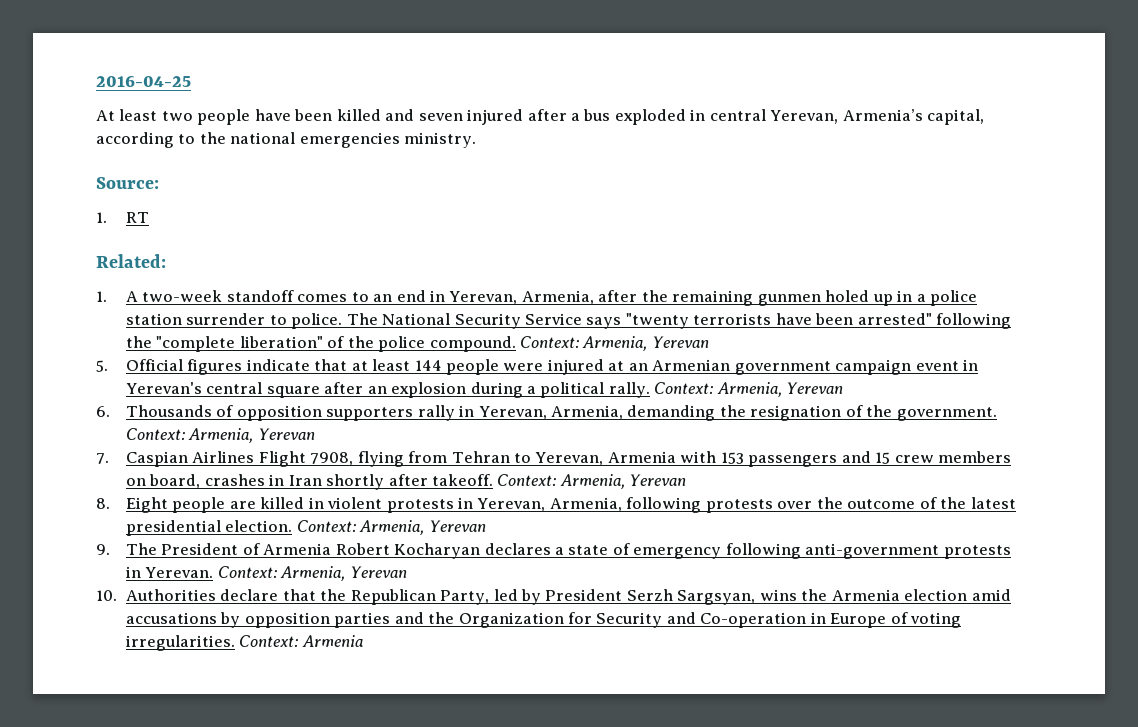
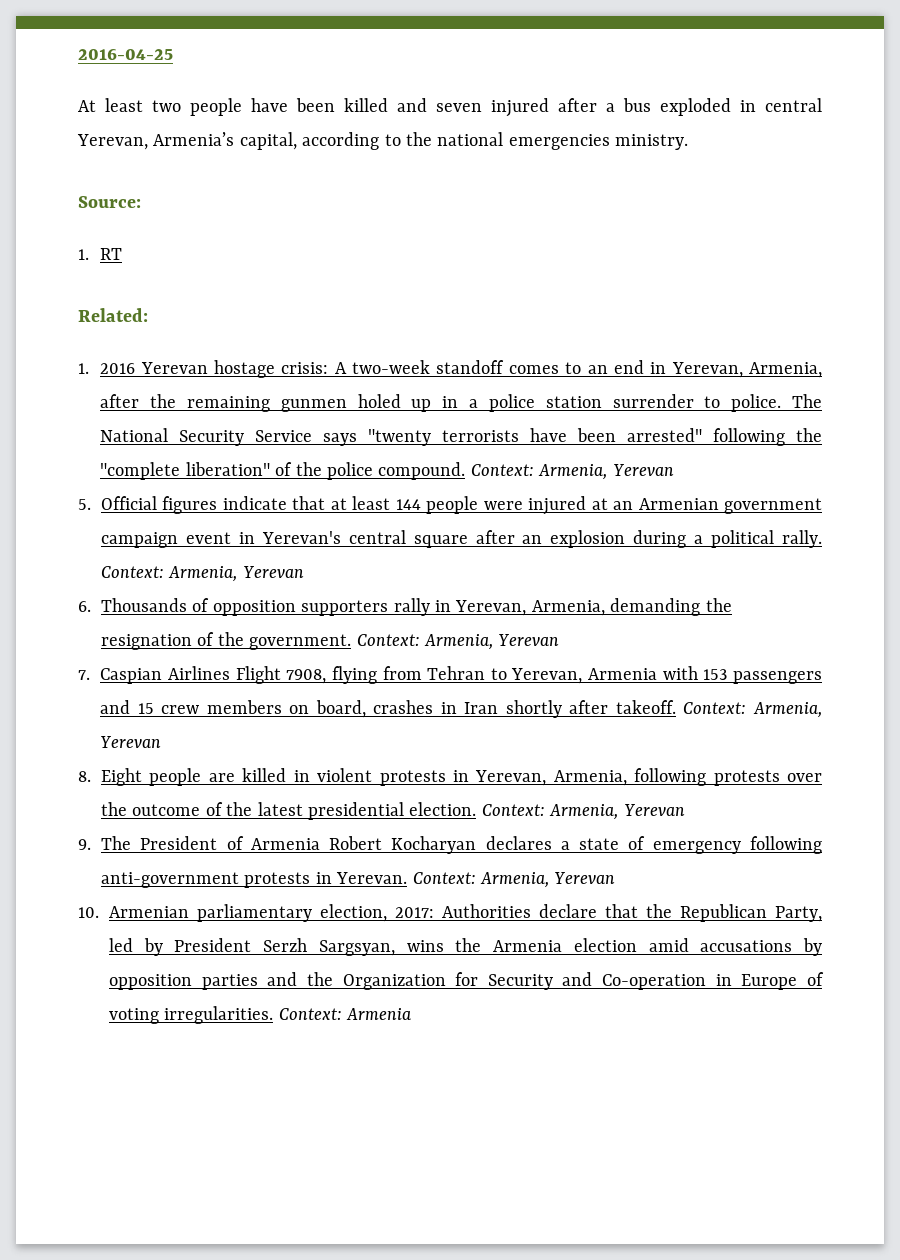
- 1. A two-week standoff comes to an end in Yerevan, Armenia, after the remaining gunmen holed up in a police station surrender to police.
+ 1. 2016 Yerevan hostage crisis: A two-week standoff comes to an end in Yerevan, Armenia, after the remaining gunmen holed up in a police station surrender to police.
- 10. Authorities declare that the Republican Party, led by President Serzh Sargsyan, wins the Armenia election amid accusations by opposition parties and the Organization for Security and Co-operation in Europe of voting irregularities.
+ 10. Armenian parliamentary election, 2017: Authorities declare that the Republican Party, led by President Serzh Sargsyan, wins the Armenia election amid accusations by opposition parties and the Organization for Security and Co-operation in Europe of voting irregularities.

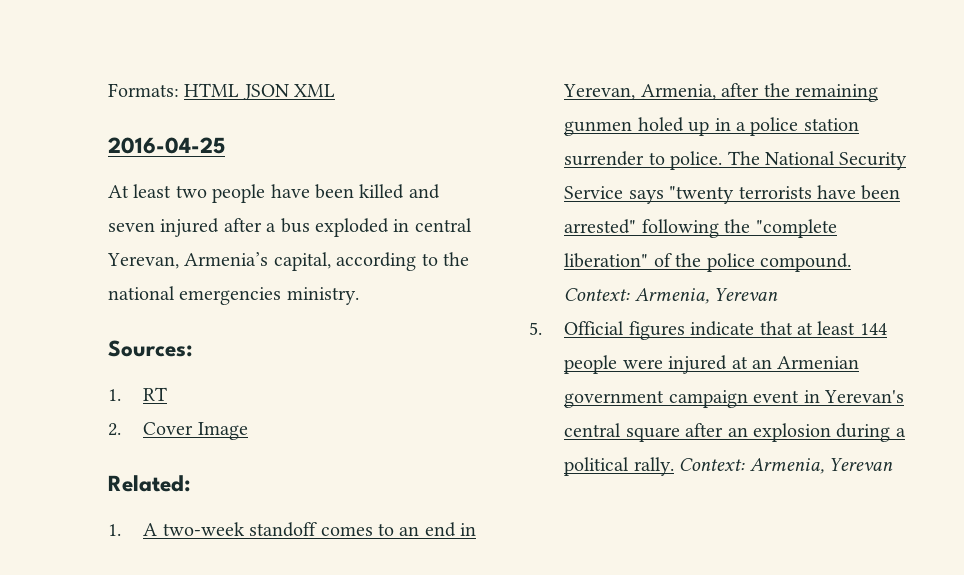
+ Formats: HTML JSON XML
- Source:
+ Sources:
+ 2. Cover Image
- 1. 2016 Yerevan hostage crisis: A two-week standoff comes to an end in Yerevan, Armenia, after the remaining gunmen holed up in a police station surrender to police.
+ 1. A two-week standoff comes to an end in Yerevan, Armenia, after the remaining gunmen holed up in a police station surrender to police.
- 6. Thousands of opposition supporters rally in Yerevan, Armenia, demanding the resignation of the government. Context: Armenia, Yerevan
- 7. Caspian Airlines Flight 7908, flying from Tehran to Yerevan, Armenia with 153 passengers and 15 crew members on board, crashes in Iran shortly after takeoff. Context: Armenia, Yerevan
- 8. Eight people are killed in violent protests in Yerevan, Armenia, following protests over the outcome of the latest presidential election. Context: Armenia, Yerevan
- 9. The President of Armenia Robert Kocharyan declares a state of emergency following anti-government protests in Yerevan. Context: Armenia, Yerevan
- 10. Armenian parliamentary election, 2017: Authorities declare that the Republican Party, led by President Serzh Sargsyan, wins the Armenia election amid accusations by opposition parties and the Organization for Security and Co-operation in Europe of voting irregularities. Context: Armenia

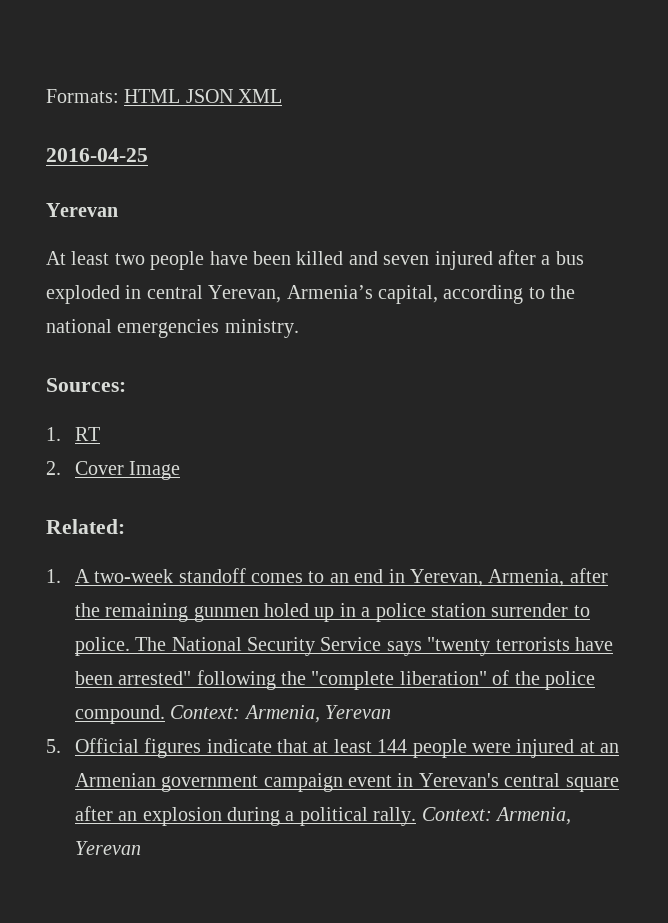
  2016-04-25
+ Yerevan

